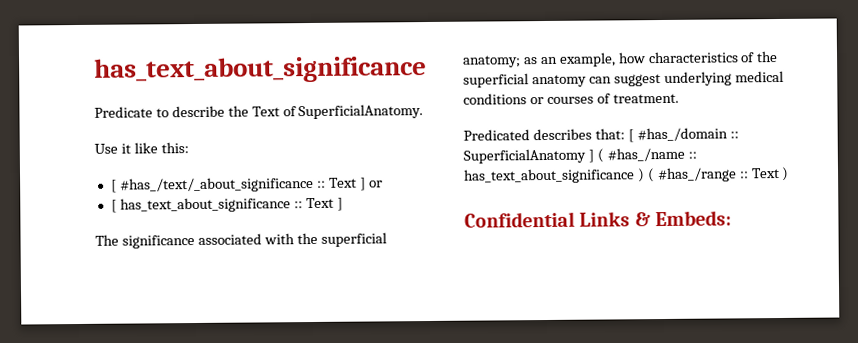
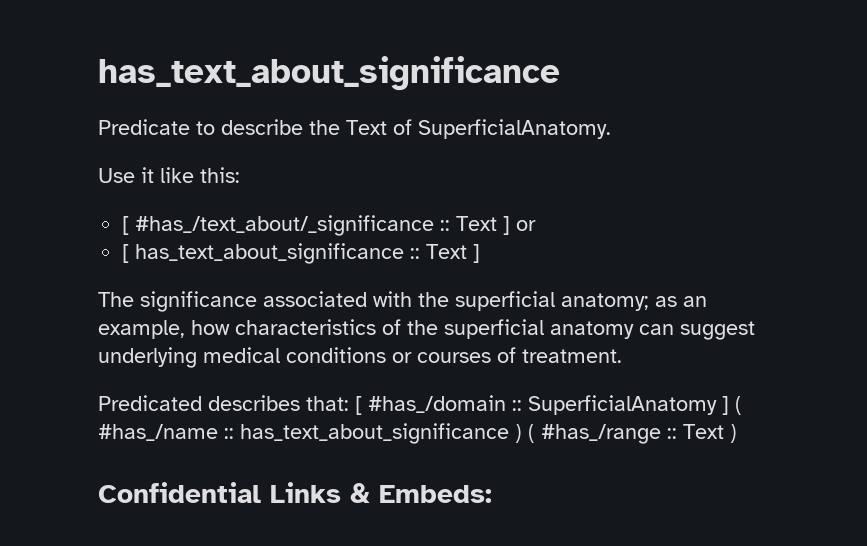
- [ #has_/text/_about_significance :: Text ] or
+ [ #has_/text_about/_significance :: Text ] or

